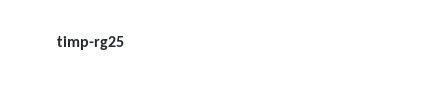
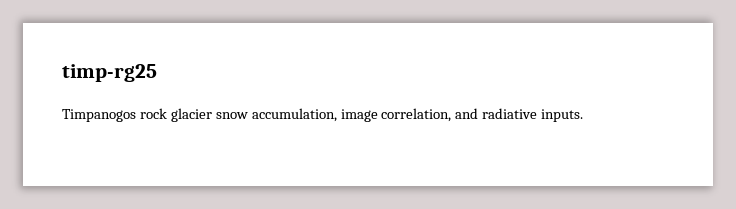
+ Timpanogos rock glacier snow accumulation, image correlation, and radiative inputs.

